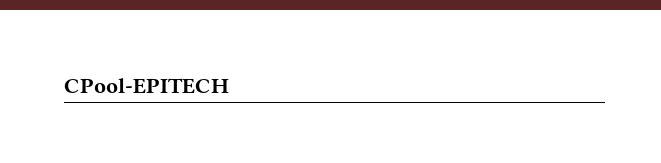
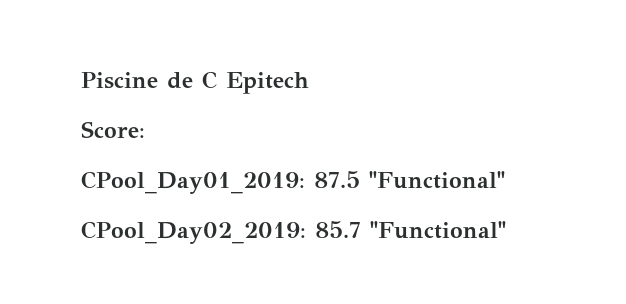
- CPool-EPITECH
+ Piscine de C Epitech
+ Score:
+ CPool_Day01_2019: 87.5 "Functional"
+ CPool_Day02_2019: 85.7 "Functional"

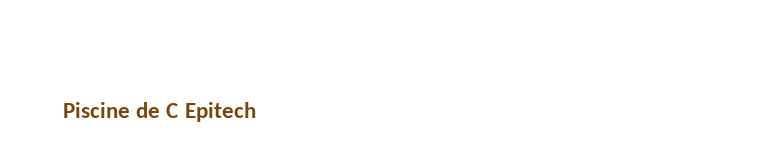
- Score:
- CPool_Day01_2019: 87.5 "Functional"
- CPool_Day02_2019: 85.7 "Functional"

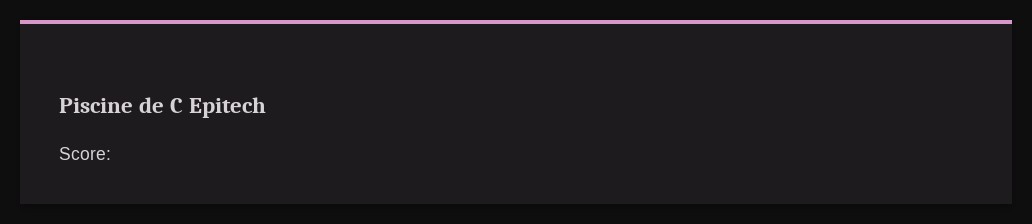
+ Score:

